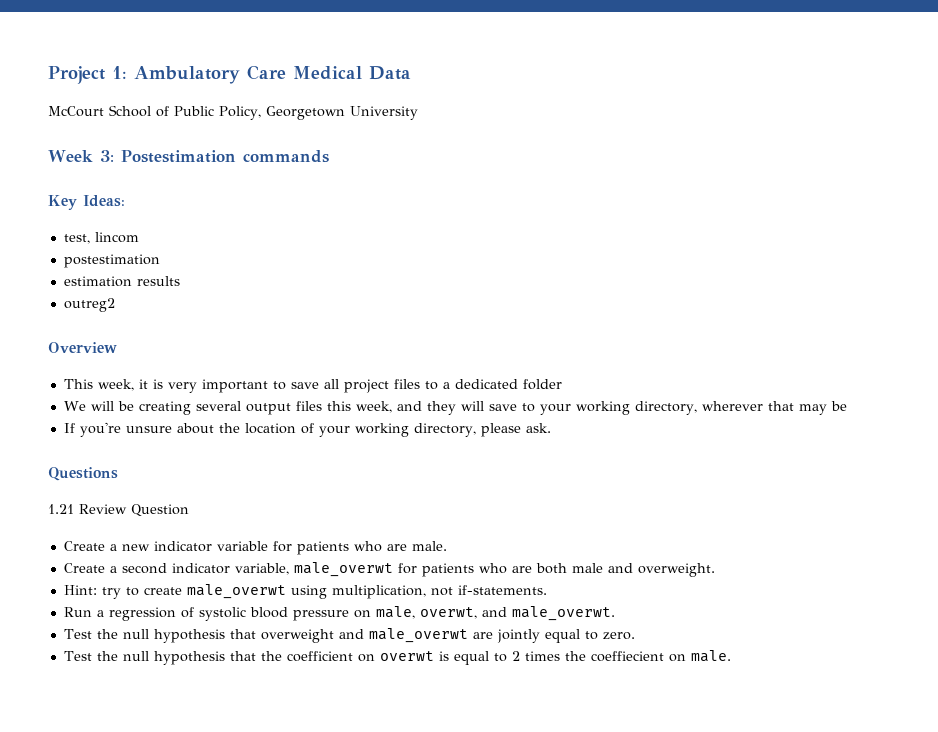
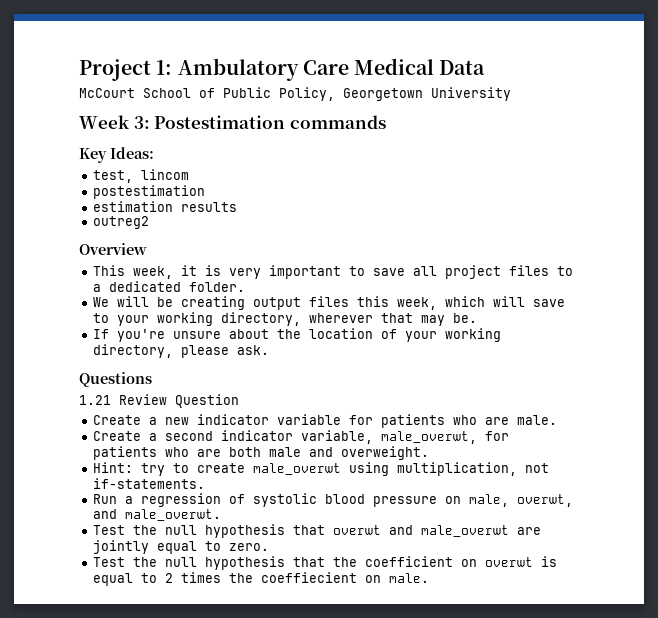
- This week, it is very important to save all project files to a dedicated folder
+ This week, it is very important to save all project files to a dedicated folder.
- We will be creating several output files this week, and they will save to your working directory, wherever that may be
+ We will be creating output files this week, which will save to your working directory, wherever that may be.
- Create a second indicator variable, male_overwt for patients who are both male and overweight.
+ Create a second indicator variable, male_overwt, for patients who are both male and overweight.
- Test the null hypothesis that overweight and male_overwt are jointly equal to zero.
+ Test the null hypothesis that overwt and male_overwt are jointly equal to zero.

